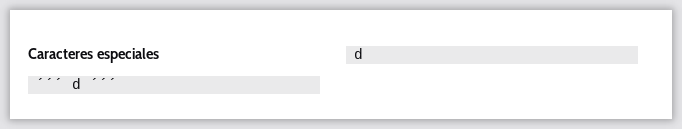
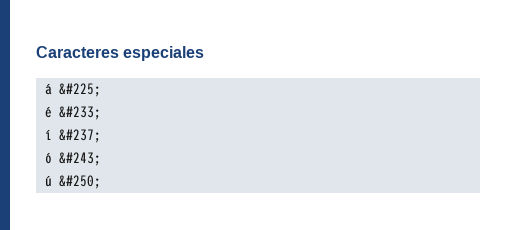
- ´´´ d ´´´
- d
+ á &#225;
+ é &#233;
+ í &#237;
+ ó &#243;
+ ú &#250;

